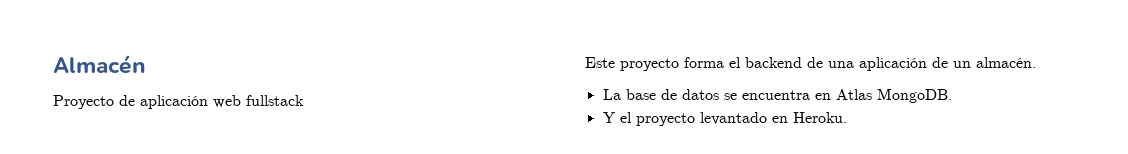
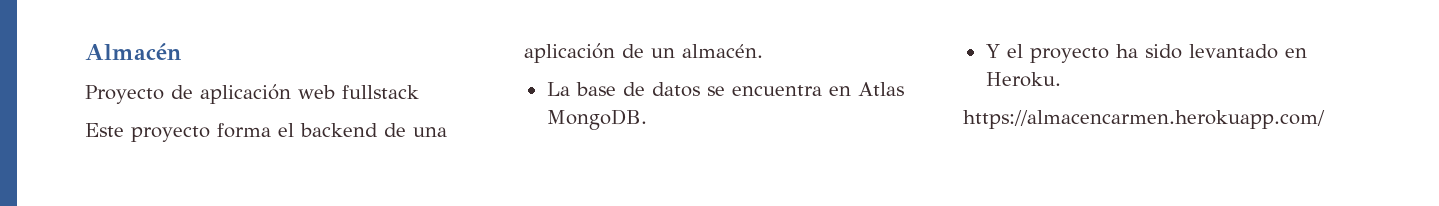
- Y el proyecto levantado en Heroku.
+ Y el proyecto ha sido levantado en Heroku.
+ https://almacencarmen.herokuapp.com/

